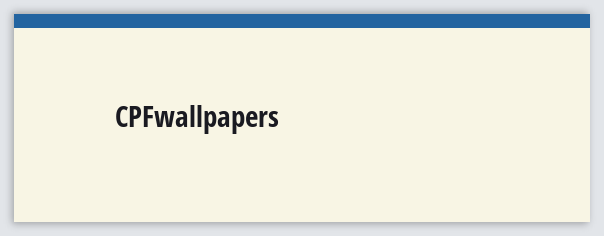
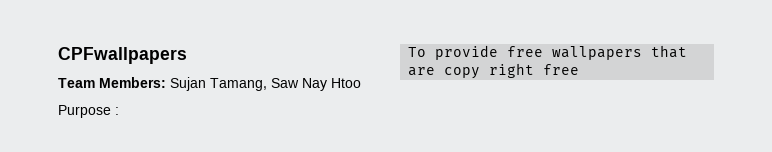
+ Team Members: Sujan Tamang, Saw Nay Htoo
+ Purpose :
+ To provide free wallpapers that are copy right free

